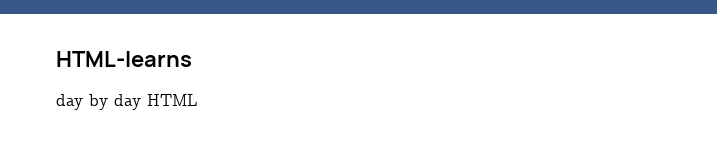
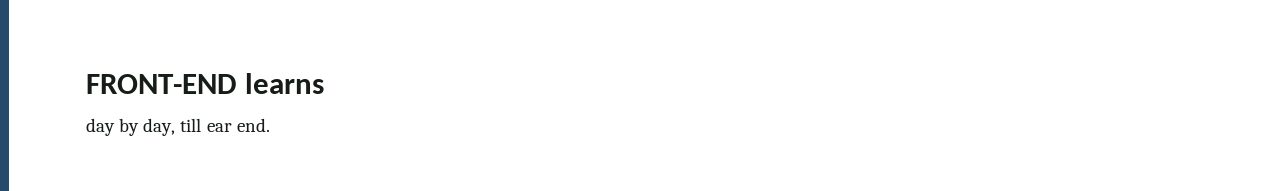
- HTML-learns
+ FRONT-END learns
- day by day HTML
+ day by day, till ear end.

